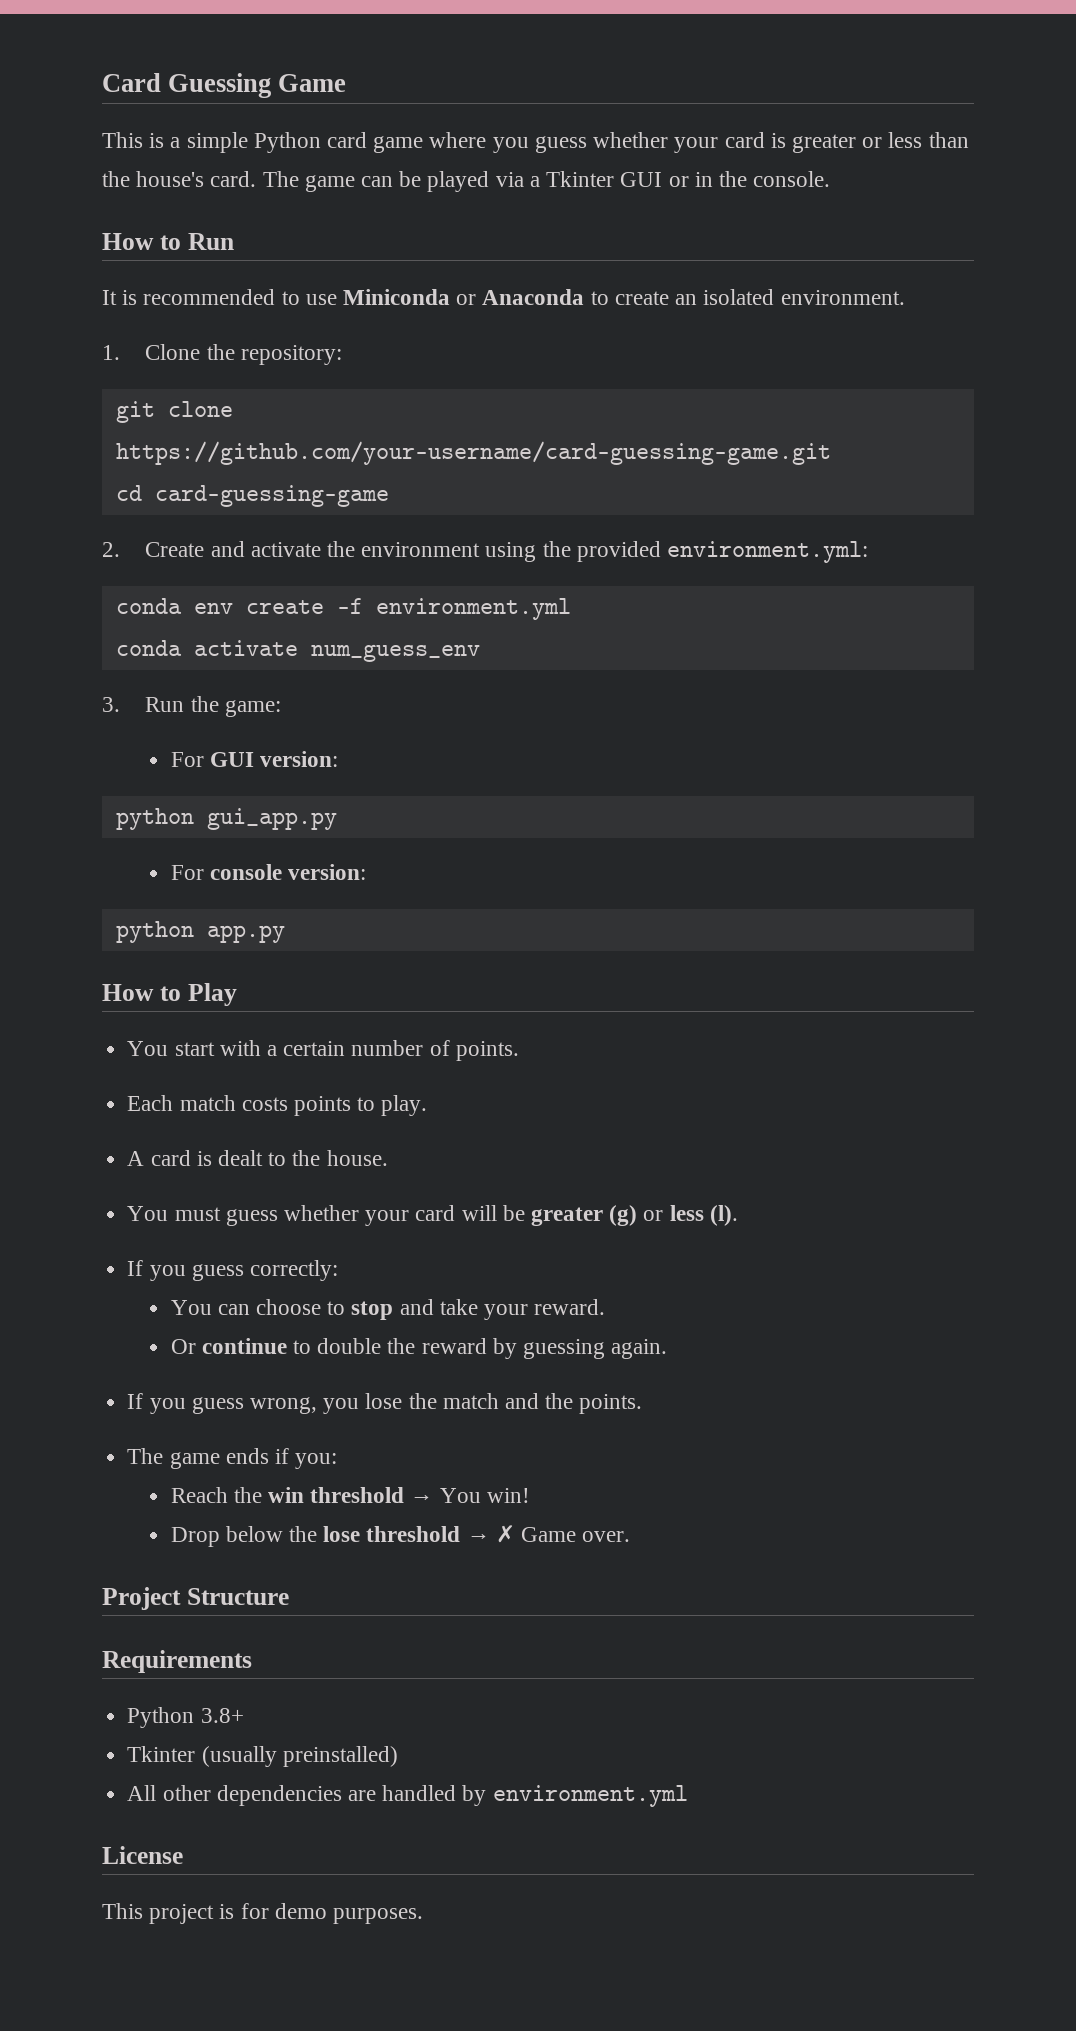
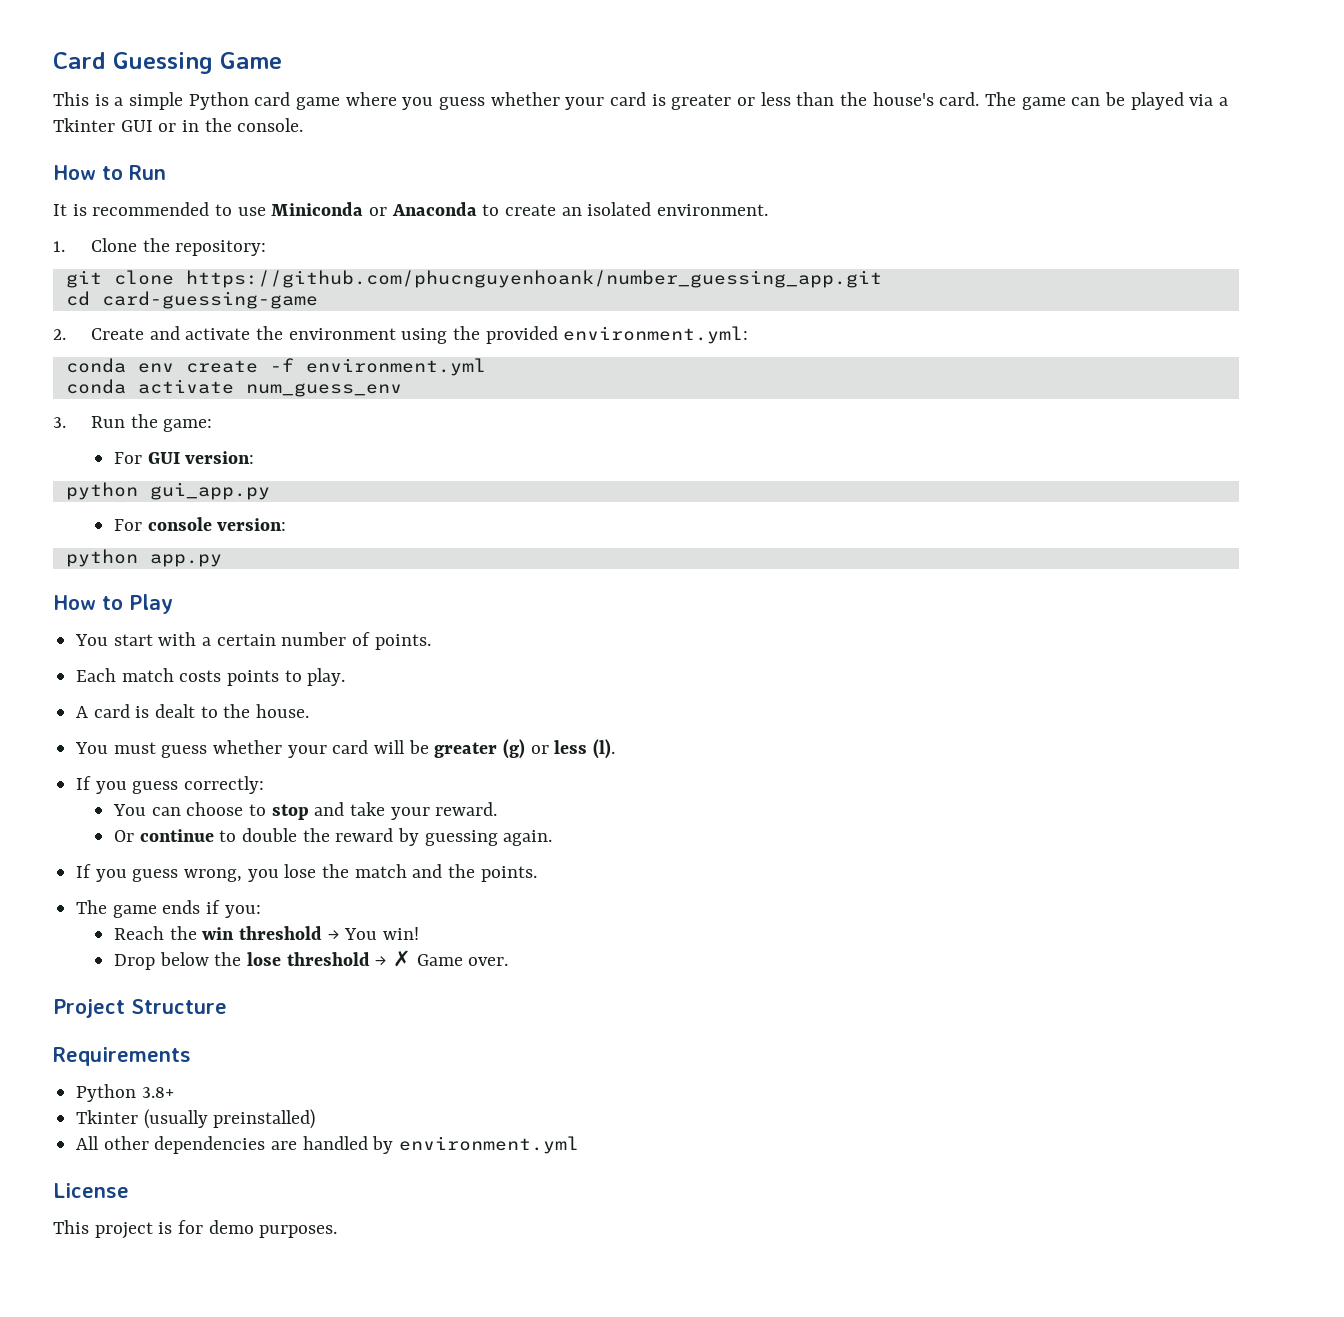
- git clone https://github.com/your-username/card-guessing-game.git
+ git clone https://github.com/phucnguyenhoank/number_guessing_app.git

